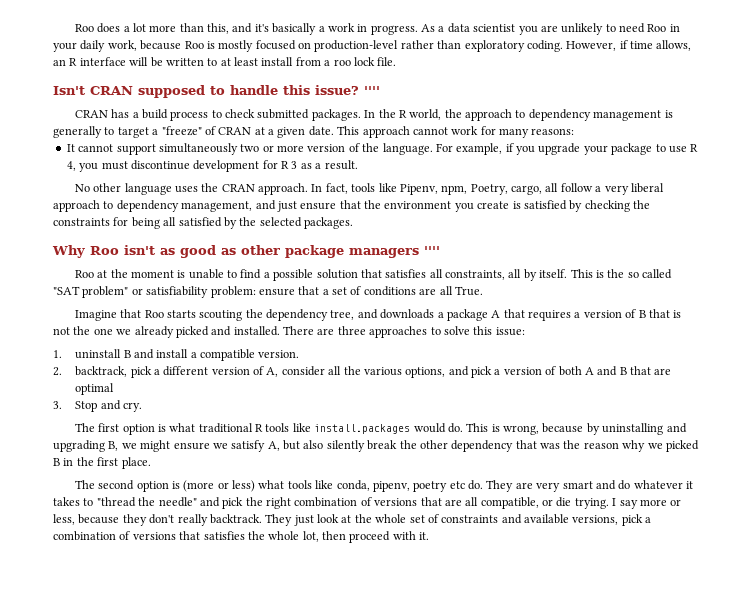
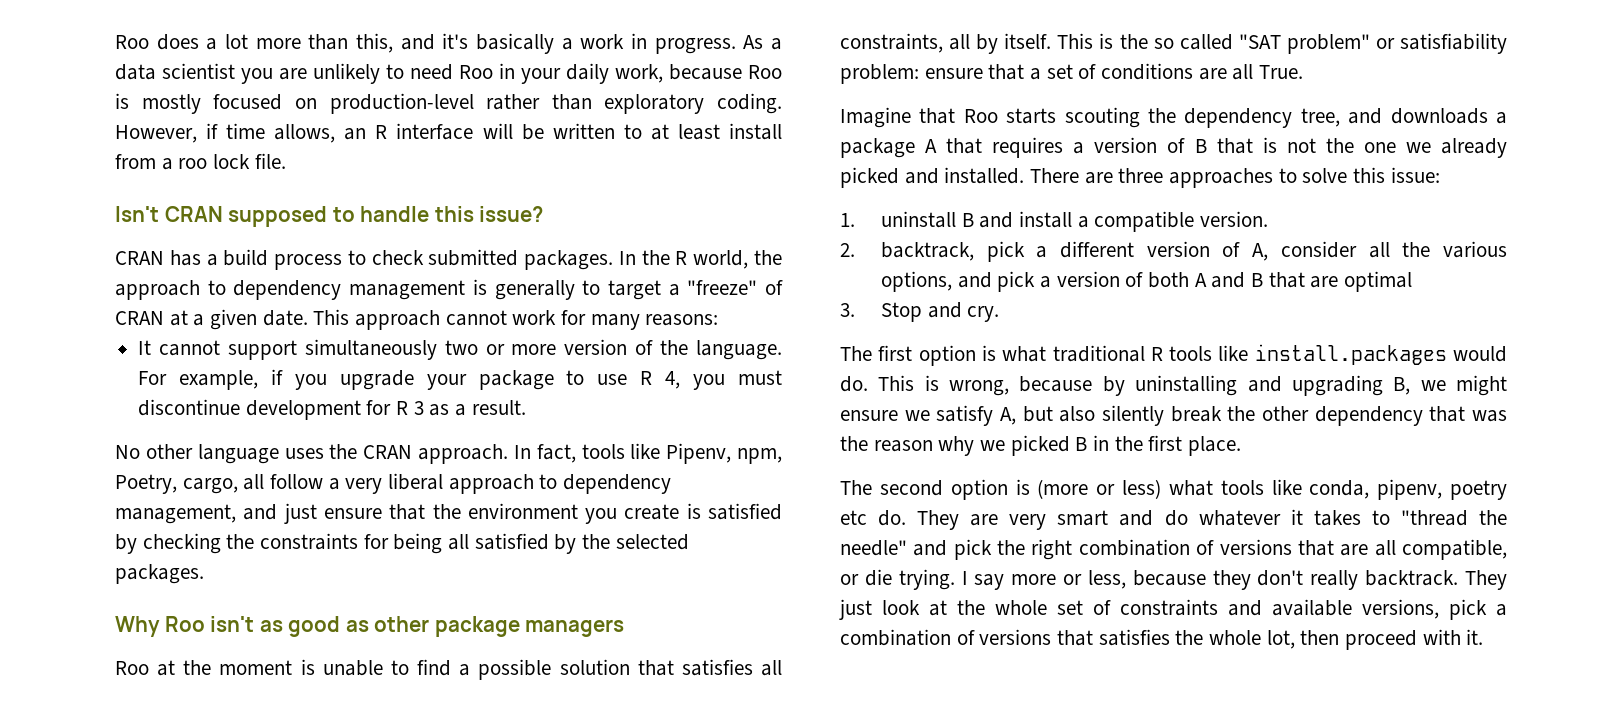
- Isn't CRAN supposed to handle this issue? ''''
+ Isn't CRAN supposed to handle this issue?
- Why Roo isn't as good as other package managers ''''
+ Why Roo isn't as good as other package managers

